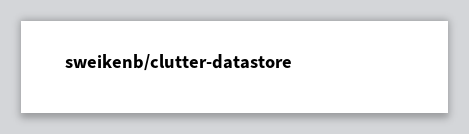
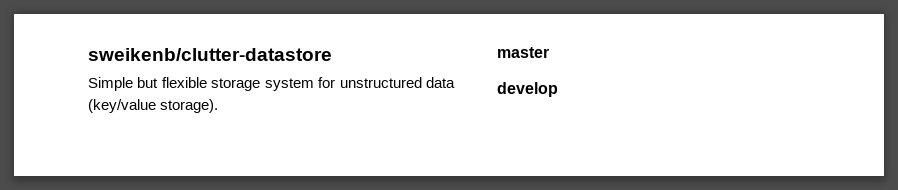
+ Simple but flexible storage system for unstructured data (key/value storage).
+ master
+ develop

